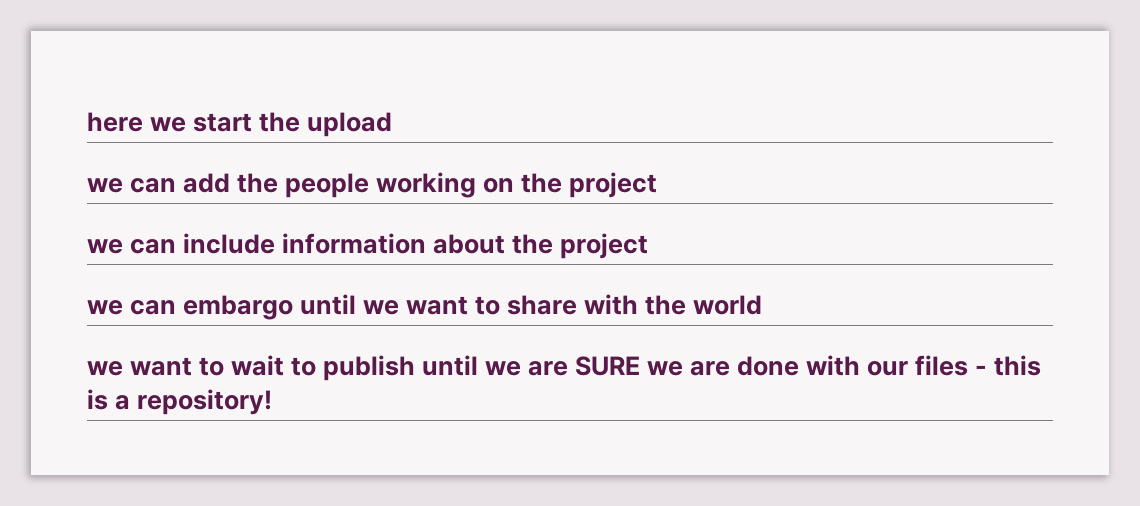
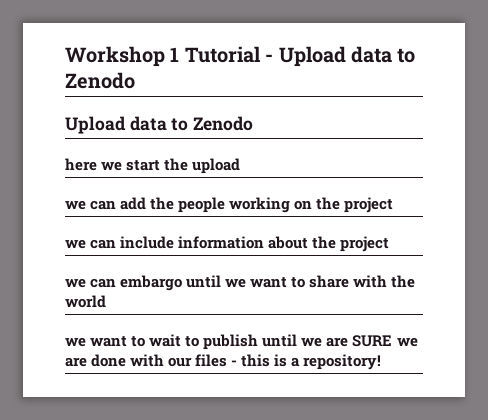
+ Workshop 1 Tutorial - Upload data to Zenodo
+ Upload data to Zenodo

